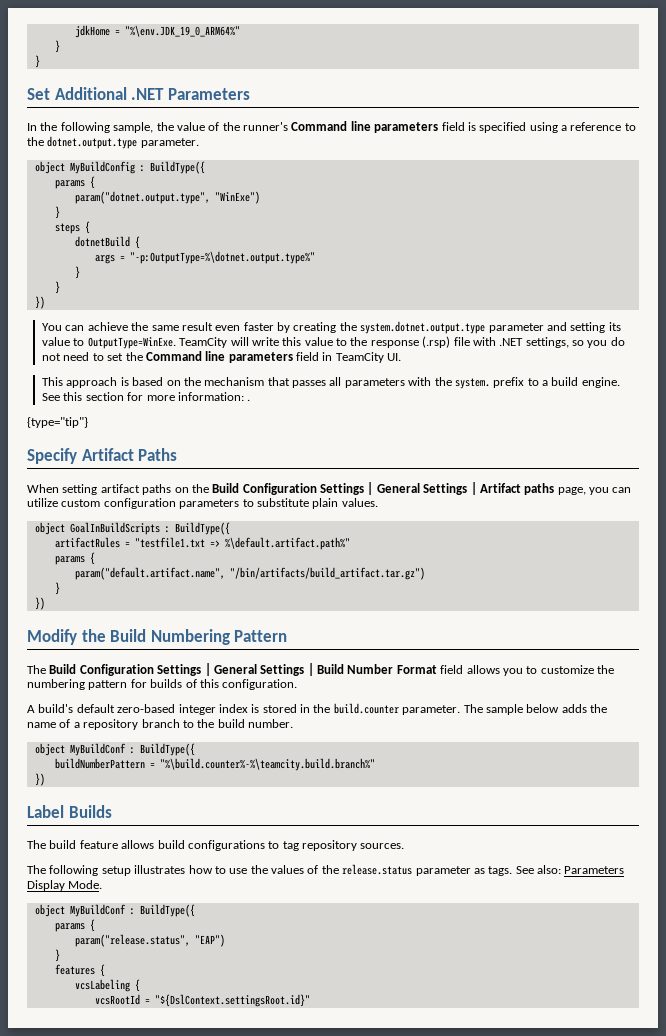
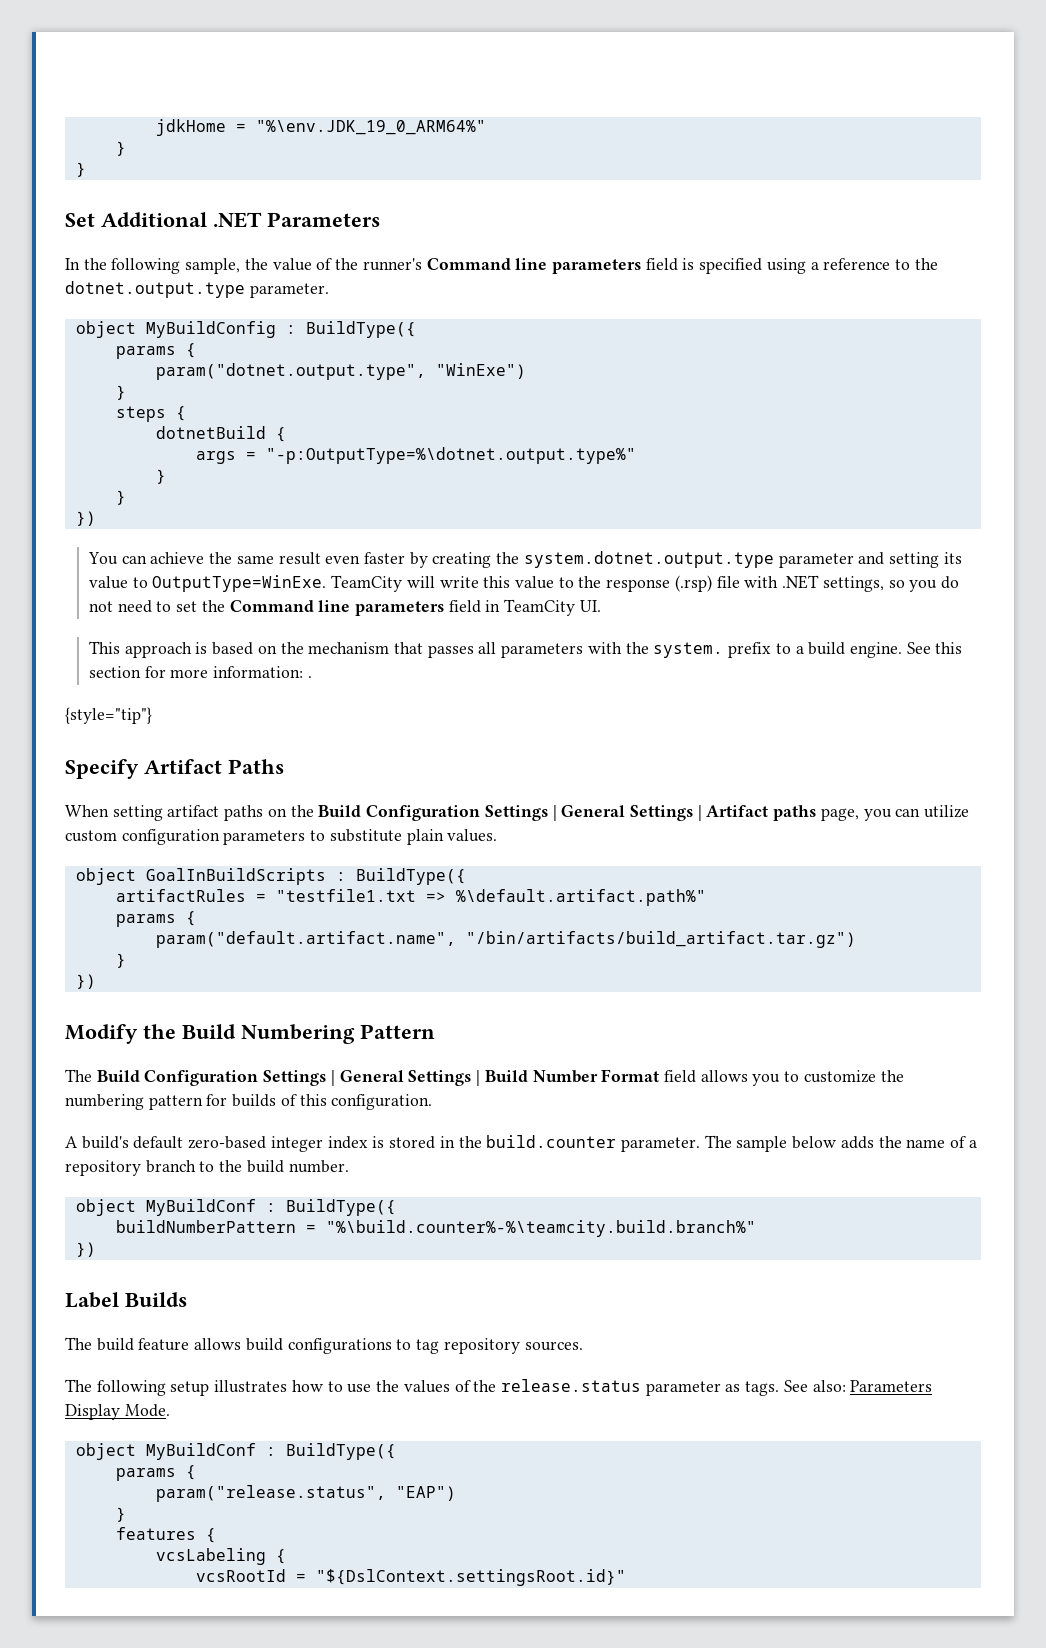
- {type="tip"}
+ {style="tip"}

